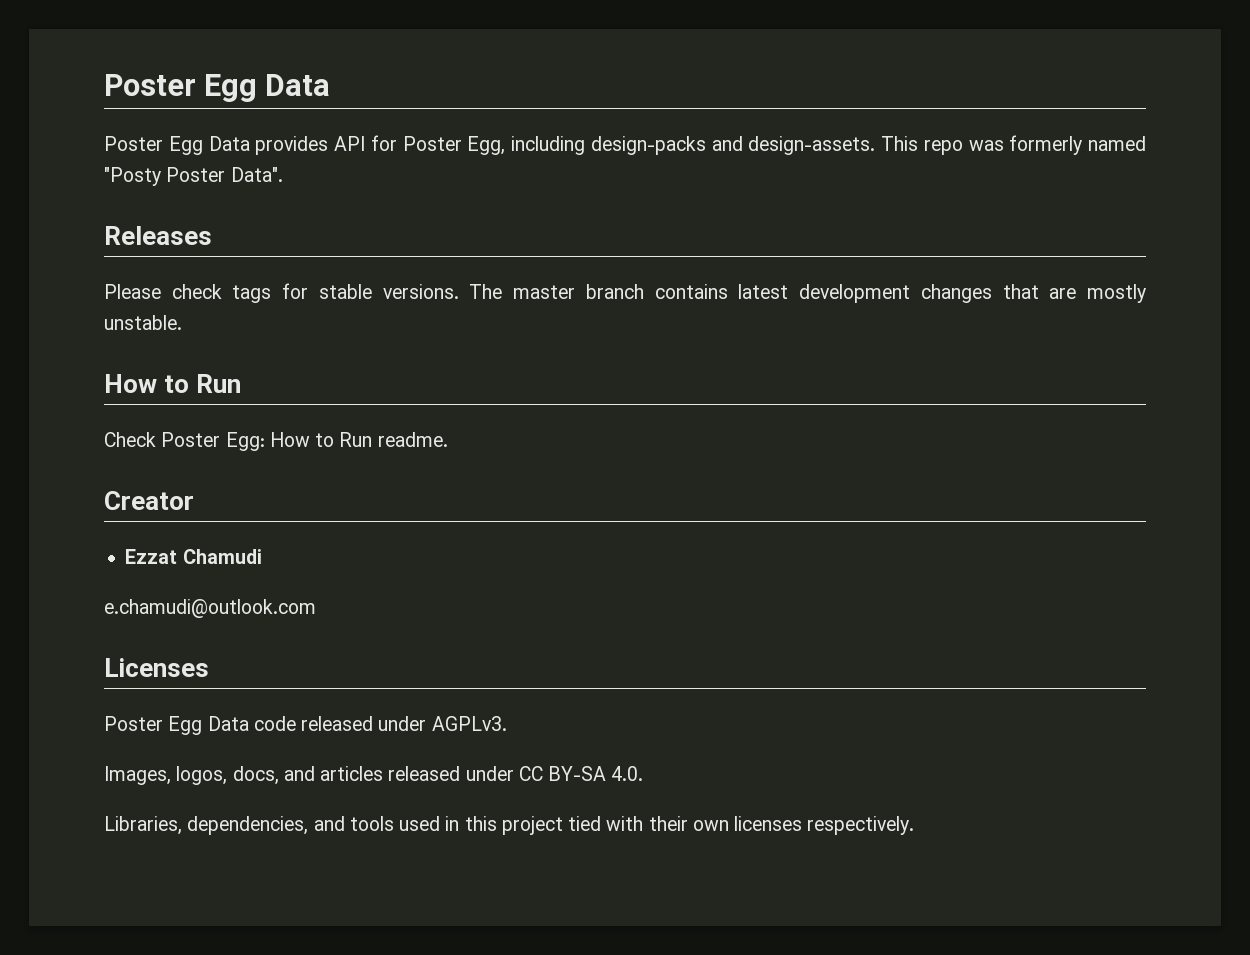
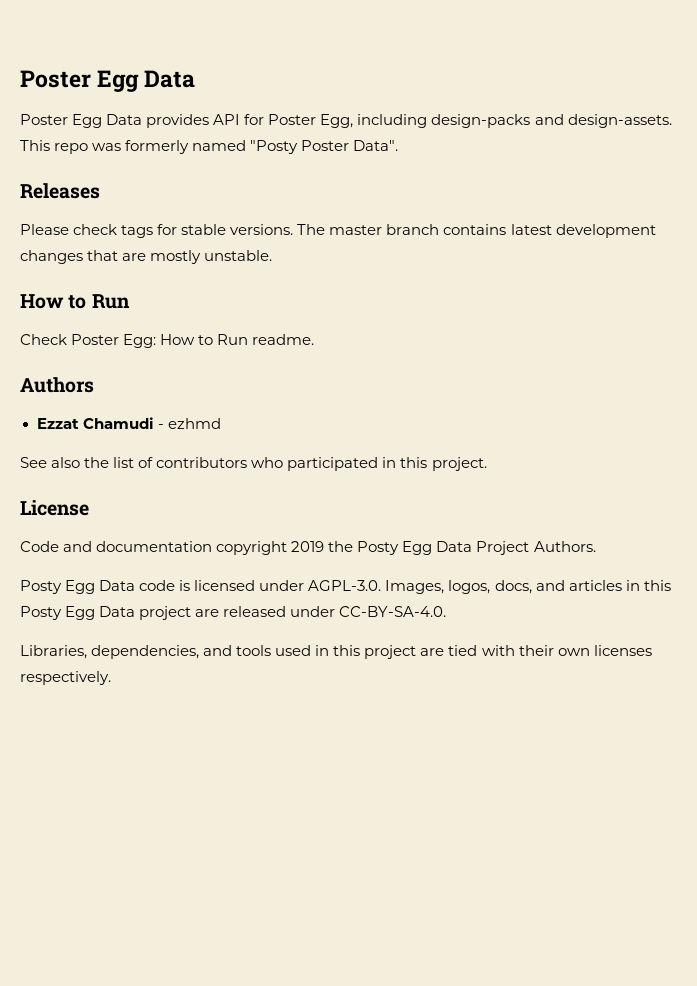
- Creator
+ Authors
- Ezzat Chamudi
- e.chamudi@outlook.com
- Licenses
- Poster Egg Data code released under AGPLv3.
- Images, logos, docs, and articles released under CC BY-SA 4.0.
+ Ezzat Chamudi - ezhmd
+ See also the list of contributors who participated in this project.
+ License
+ Code and documentation copyright 2019 the Posty Egg Data Project Authors.
+ Posty Egg Data code is licensed under AGPL-3.0. Images, logos, docs, and articles in this Posty Egg Data project are released under CC-BY-SA-4.0.
- Libraries, dependencies, and tools used in this project tied with their own licenses respectively.
+ Libraries, dependencies, and tools used in this project are tied with their own licenses respectively.

